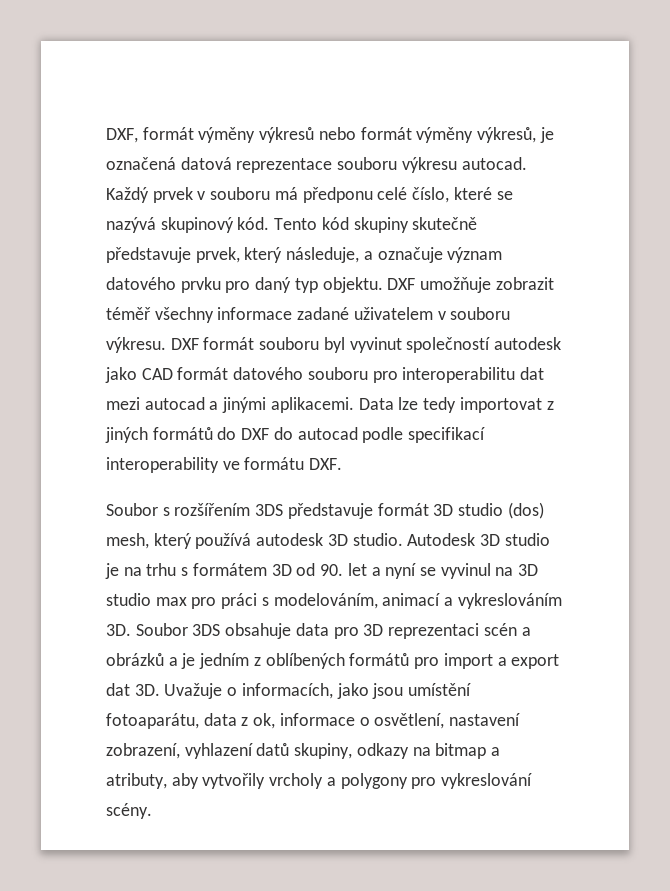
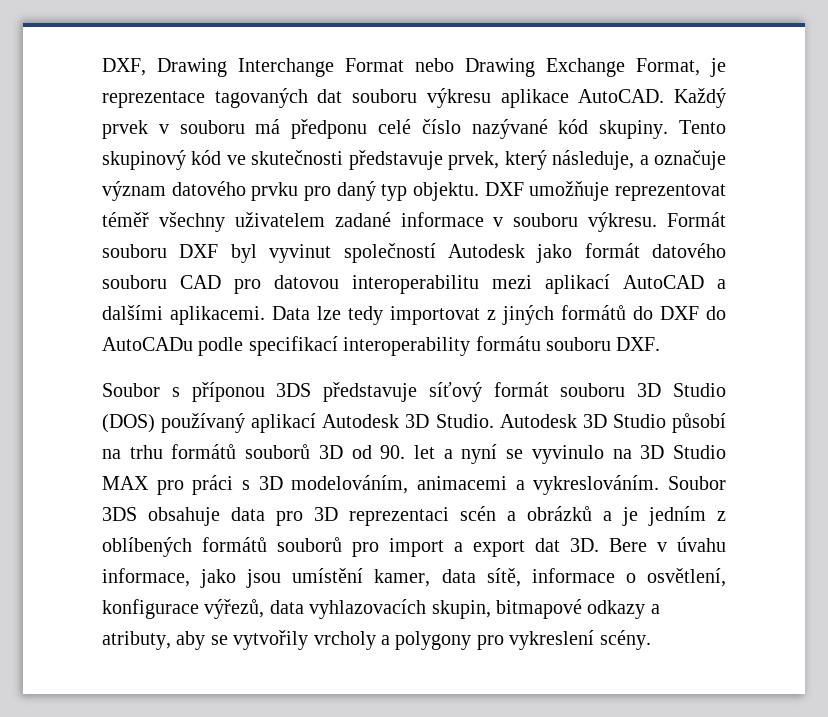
- DXF, formát výměny výkresů nebo formát výměny výkresů, je označená datová reprezentace souboru výkresu autocad.
+ DXF, Drawing Interchange Format nebo Drawing Exchange Format, je reprezentace tagovaných dat souboru výkresu aplikace AutoCAD.
- Každý prvek v souboru má předponu celé číslo, které se nazývá skupinový kód. Tento kód skupiny skutečně představuje prvek, který následuje, a označuje význam datového prvku pro daný typ objektu.
+ Každý prvek v souboru má předponu celé číslo nazývané kód skupiny. Tento skupinový kód ve skutečnosti představuje prvek, který následuje, a označuje význam datového prvku pro daný typ objektu.
- DXF umožňuje zobrazit téměř všechny informace zadané uživatelem v souboru výkresu. DXF formát souboru byl vyvinut společností autodesk jako CAD formát datového souboru pro interoperabilitu dat mezi autocad a jinými aplikacemi.
+ DXF umožňuje reprezentovat téměř všechny uživatelem zadané informace v souboru výkresu. Formát souboru DXF byl vyvinut společností Autodesk jako formát datového souboru CAD pro datovou interoperabilitu mezi aplikací AutoCAD a dalšími aplikacemi.
- Data lze tedy importovat z jiných formátů do DXF do autocad podle specifikací interoperability ve formátu DXF.
+ Data lze tedy importovat z jiných formátů do DXF do AutoCADu podle specifikací interoperability formátu souboru DXF.
- Soubor s rozšířením 3DS představuje formát 3D studio (dos) mesh, který používá autodesk 3D studio. Autodesk 3D studio je na trhu s formátem 3D od 90. let a nyní se vyvinul na 3D studio max pro práci s modelováním, animací a vykreslováním 3D.
+ Soubor s příponou 3DS představuje síťový formát souboru 3D Studio (DOS) používaný aplikací Autodesk 3D Studio. Autodesk 3D Studio působí na trhu formátů souborů 3D od 90. let a nyní se vyvinulo na 3D Studio MAX pro práci s 3D modelováním, animacemi a vykreslováním.
- Soubor 3DS obsahuje data pro 3D reprezentaci scén a obrázků a je jedním z oblíbených formátů pro import a export dat 3D.
+ Soubor 3DS obsahuje data pro 3D reprezentaci scén a obrázků a je jedním z oblíbených formátů souborů pro import a export dat 3D.
- Uvažuje o informacích, jako jsou umístění fotoaparátu, data z ok, informace o osvětlení, nastavení zobrazení, vyhlazení datů skupiny, odkazy na bitmap a atributy, aby vytvořily vrcholy a polygony pro vykreslování scény.
+ Bere v úvahu informace, jako jsou umístění kamer, data sítě, informace o osvětlení, konfigurace výřezů, data vyhlazovacích skupin, bitmapové odkazy a atributy, aby se vytvořily vrcholy a polygony pro vykreslení scény.

